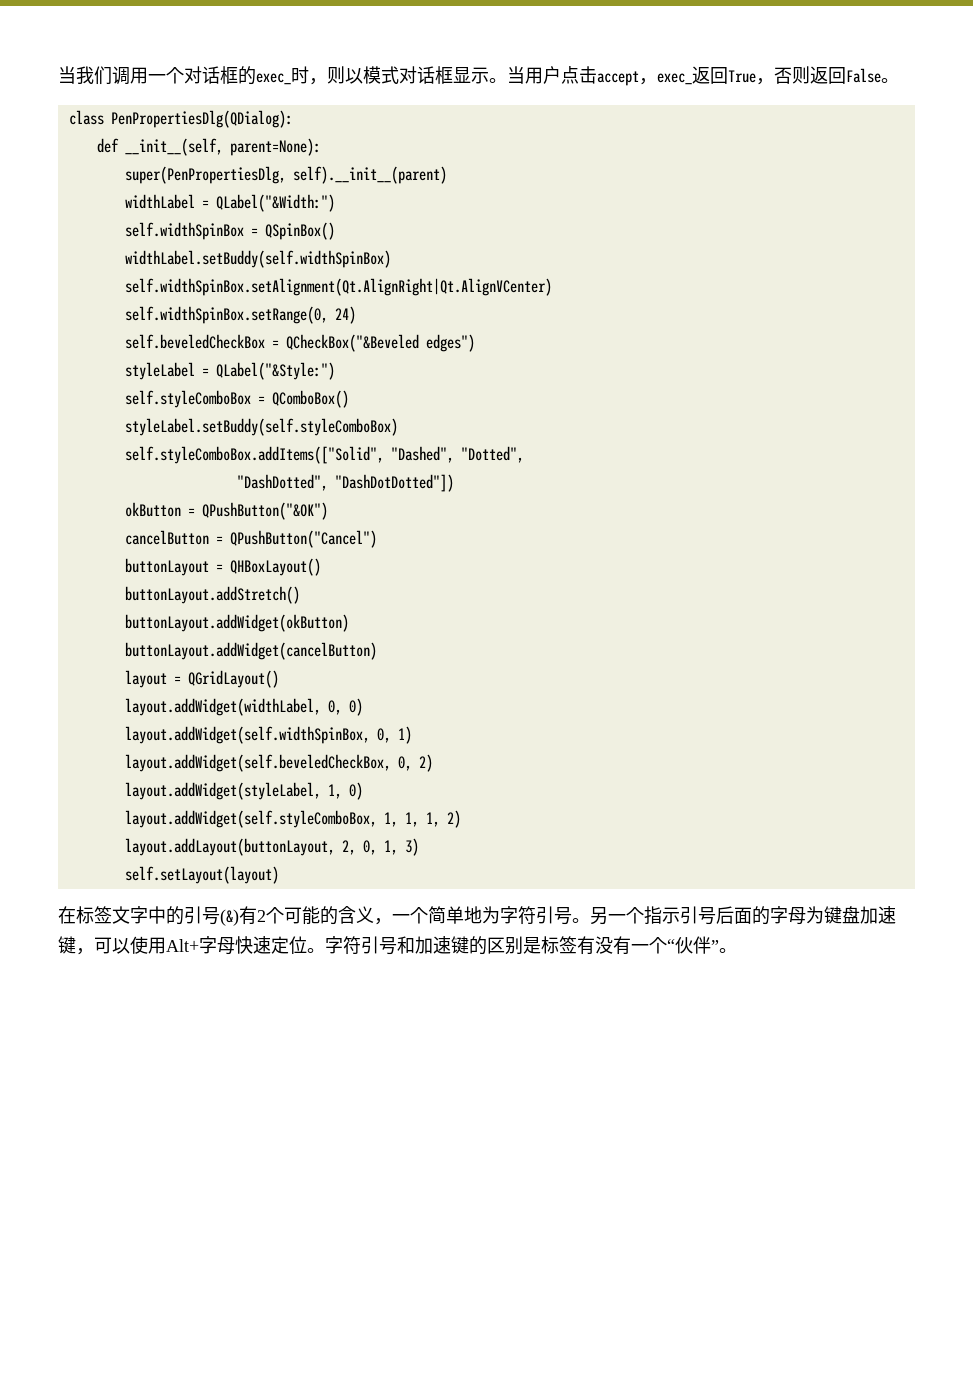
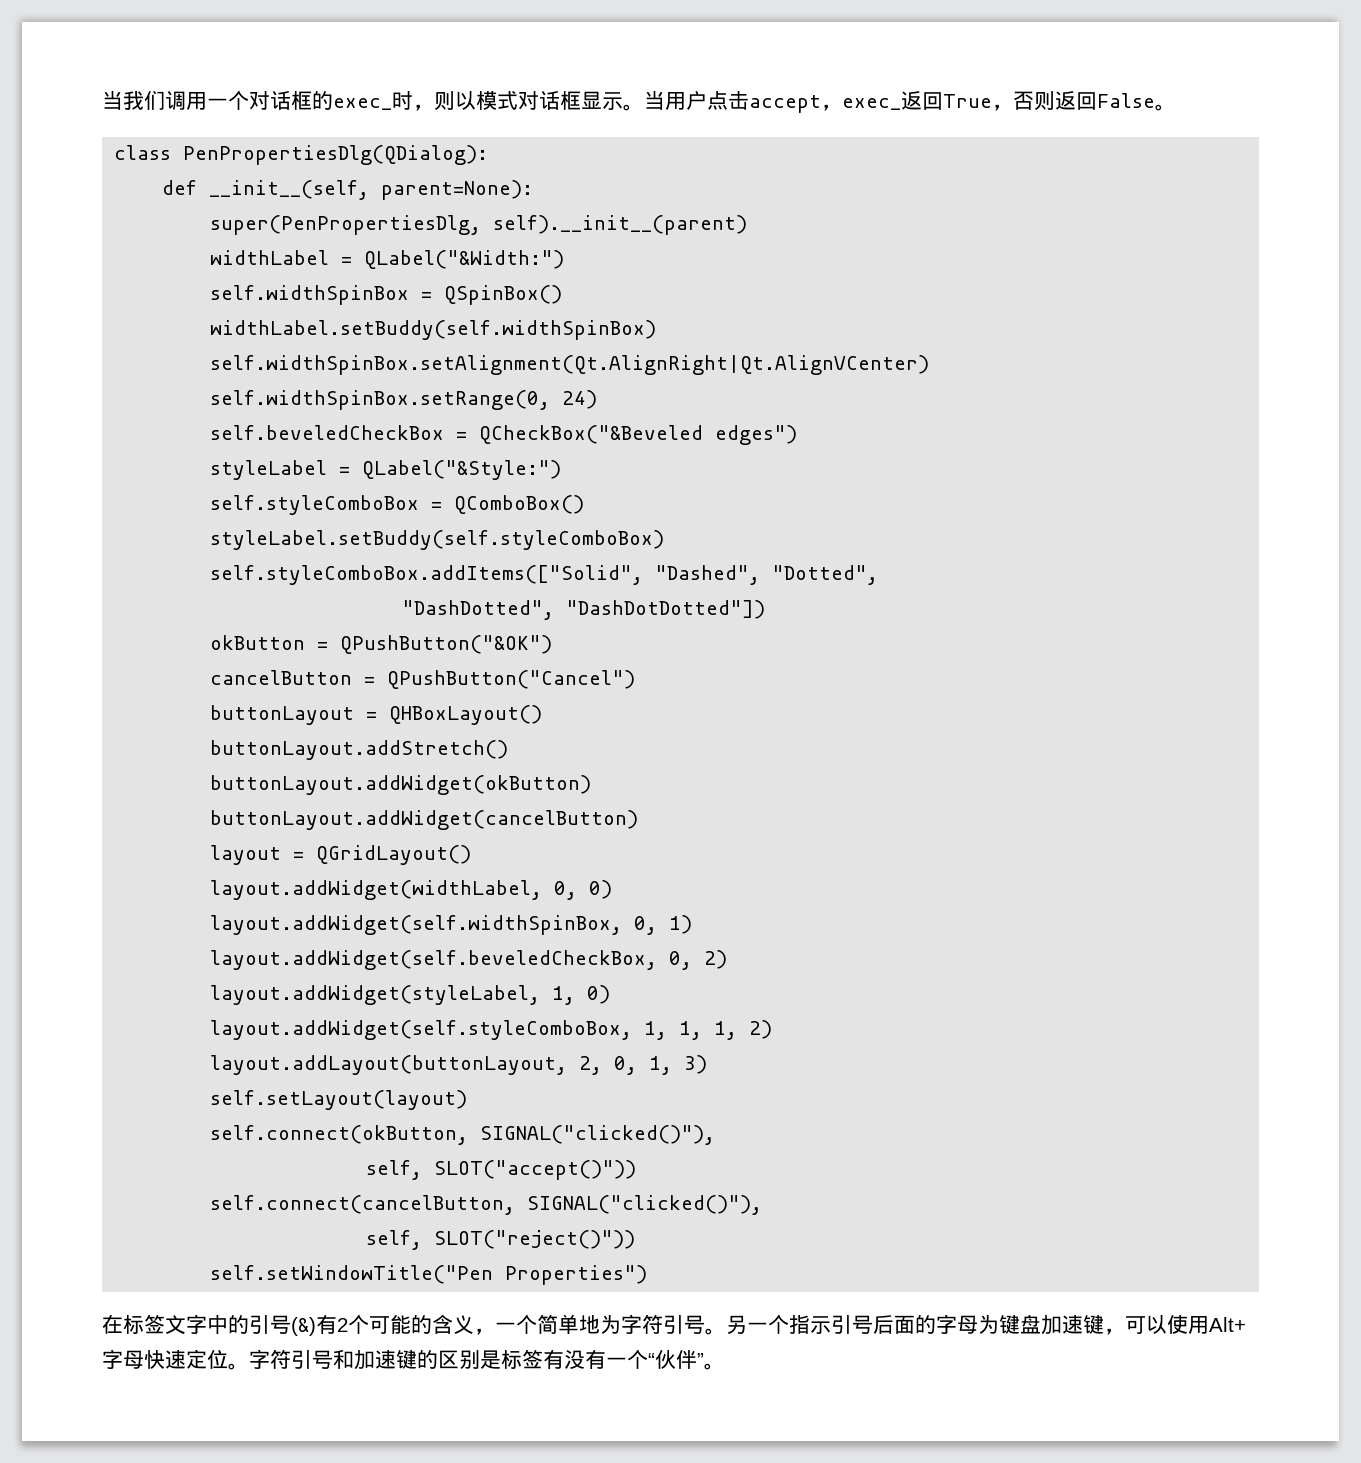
+ self.connect(okButton, SIGNAL("clicked()"),
+ self, SLOT("accept()"))
+ self.connect(cancelButton, SIGNAL("clicked()"),
+ self, SLOT("reject()"))
+ self.setWindowTitle("Pen Properties")

